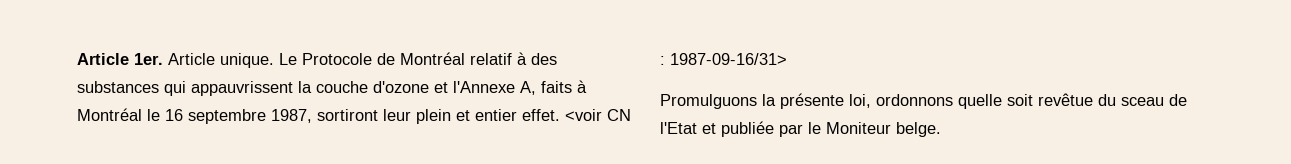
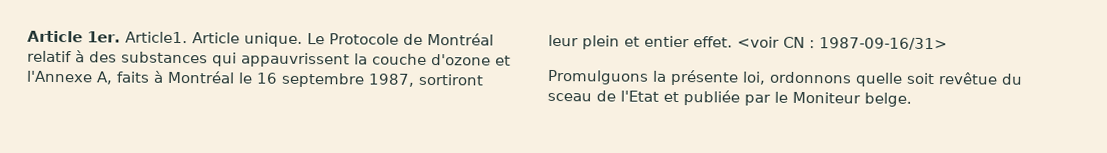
+ Article1.

